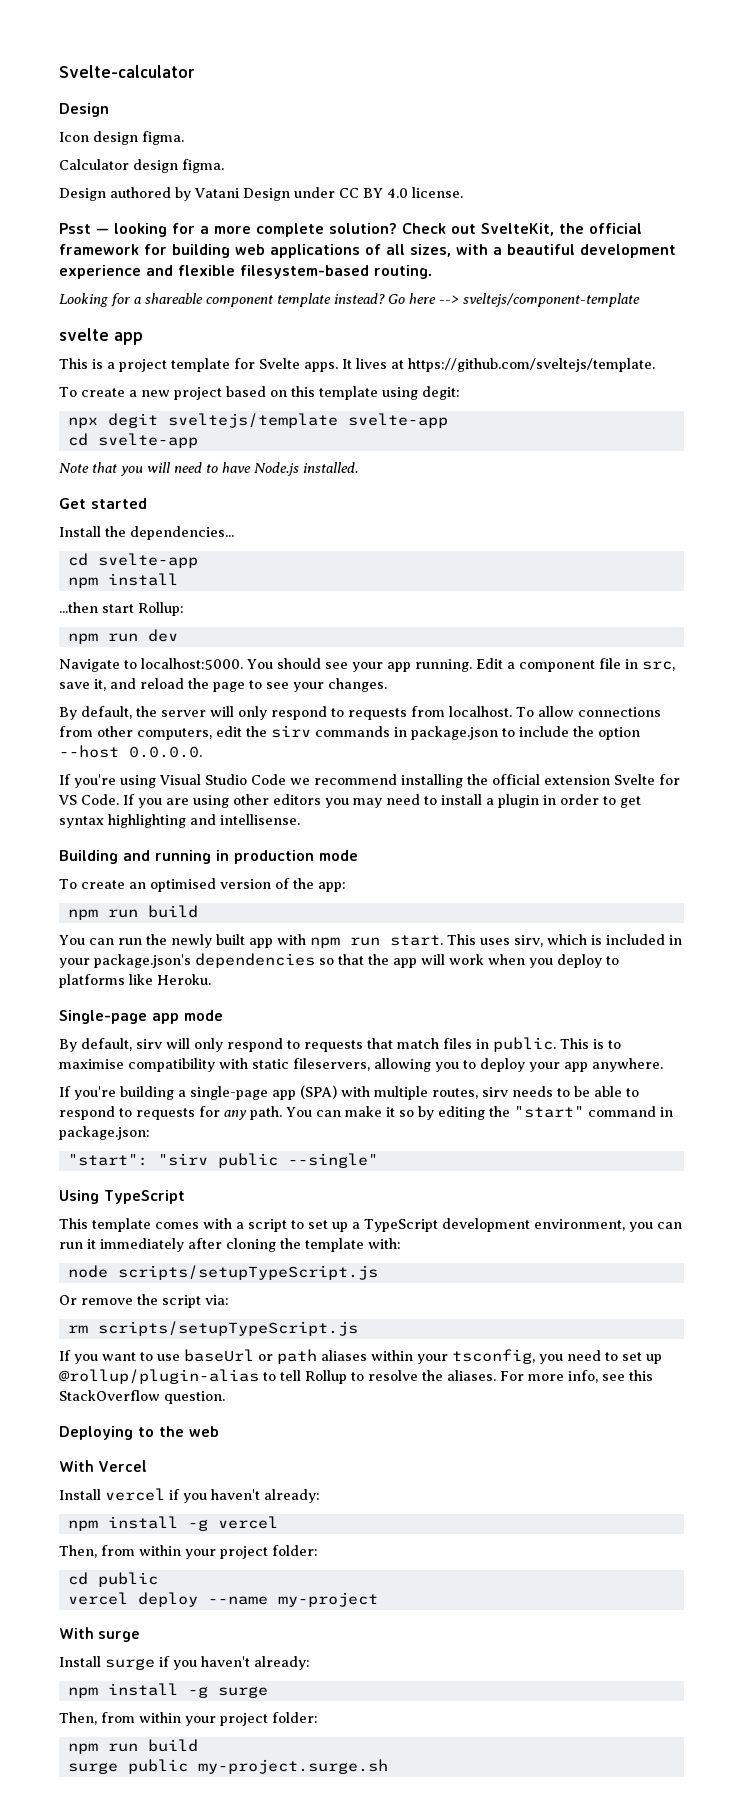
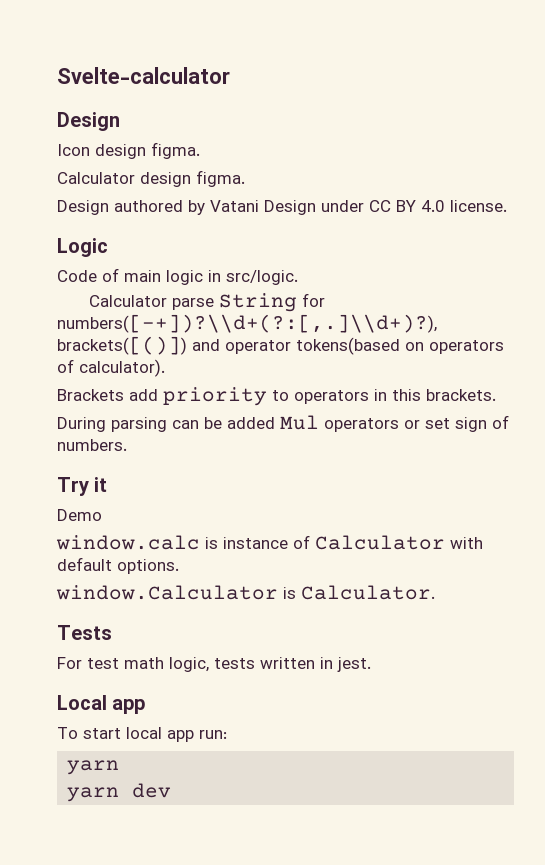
- Psst — looking for a more complete solution? Check out SvelteKit, the official framework for building web applications of all sizes, with a beautiful development experience and flexible filesystem-based routing.
- Looking for a shareable component template instead? Go here --> sveltejs/component-template
- svelte app
- This is a project template for Svelte apps. It lives at https://github.com/sveltejs/template.
- To create a new project based on this template using degit:
- npx degit sveltejs/template svelte-app
- cd svelte-app
- Note that you will need to have Node.js installed.
- Get started
- Install the dependencies...
- cd svelte-app
- npm install
- ...then start Rollup:
- npm run dev
- Navigate to localhost:5000. You should see your app running. Edit a component file in src, save it, and reload the page to see your changes.
- By default, the server will only respond to requests from localhost. To allow connections from other computers, edit the sirv commands in package.json to include the option --host 0.0.0.0.
- If you're using Visual Studio Code we recommend installing the official extension Svelte for VS Code. If you are using other editors you may need to install a plugin in order to get syntax highlighting and intellisense.
- Building and running in production mode
- To create an optimised version of the app:
- npm run build
- You can run the newly built app with npm run start. This uses sirv, which is included in your package.json's dependencies so that the app will work when you deploy to platforms like Heroku.
- Single-page app mode
- By default, sirv will only respond to requests that match files in public. This is to maximise compatibility with static fileservers, allowing you to deploy your app anywhere.
- If you're building a single-page app (SPA) with multiple routes, sirv needs to be able to respond to requests for any path. You can make it so by editing the "start" command in package.json:
- "start": "sirv public --single"
- Using TypeScript
- This template comes with a script to set up a TypeScript development environment, you can run it immediately after cloning the template with:
- node scripts/setupTypeScript.js
- Or remove the script via:
- rm scripts/setupTypeScript.js
- If you want to use baseUrl or path aliases within your tsconfig, you need to set up @rollup/plugin-alias to tell Rollup to resolve the aliases. For more info, see this StackOverflow question.
- Deploying to the web
- With Vercel
- Install vercel if you haven't already:
- npm install -g vercel
- Then, from within your project folder:
- cd public
- vercel deploy --name my-project
- With surge
- Install surge if you haven't already:
- npm install -g surge
- Then, from within your project folder:
- npm run build
- surge public my-project.surge.sh
+ Logic
+ Code of main logic in src/logic.
+ Calculator parse String for numbers([-+])?\\d+(?:[,.]\\d+)?), brackets([()]) and operator tokens(based on operators of calculator).
+ Brackets add priority to operators in this brackets.
+ During parsing can be added Mul operators or set sign of numbers.
+ Try it
+ Demo
+ window.calc is instance of Calculator with default options.
+ window.Calculator is Calculator.
+ Tests
+ For test math logic, tests written in jest.
+ Local app
+ To start local app run:
+ yarn
+ yarn dev

